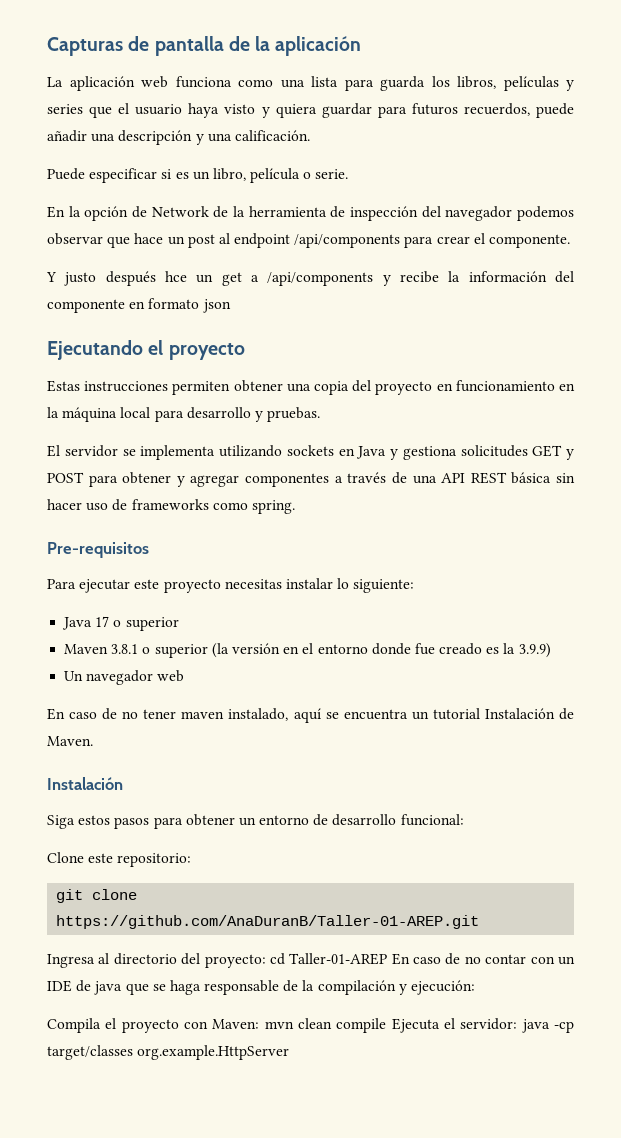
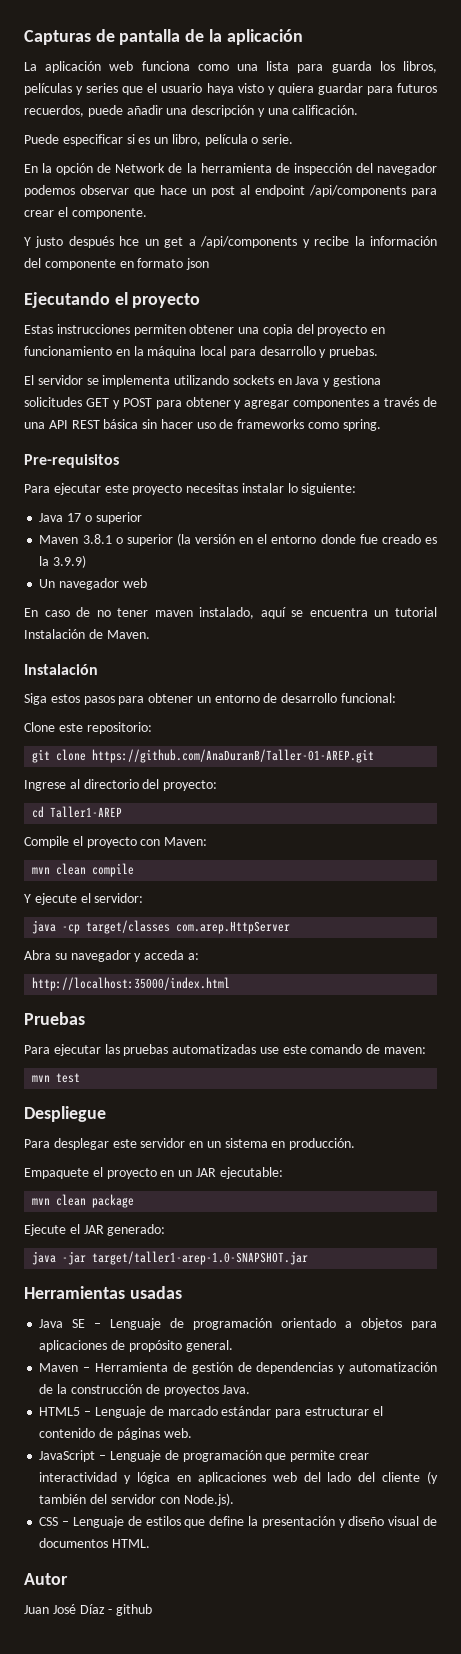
- Ingresa al directorio del proyecto: cd Taller-01-AREP En caso de no contar con un IDE de java que se haga responsable de la compilación y ejecución:
- Compila el proyecto con Maven: mvn clean compile Ejecuta el servidor: java -cp target/classes org.example.HttpServer
+ Ingrese al directorio del proyecto:
+ cd Taller1-AREP
+ Compile el proyecto con Maven:
+ mvn clean compile
+ Y ejecute el servidor:
+ java -cp target/classes com.arep.HttpServer
+ Abra su navegador y acceda a:
+ http://localhost:35000/index.html
+ Pruebas
+ Para ejecutar las pruebas automatizadas use este comando de maven:
+ mvn test
+ Despliegue
+ Para desplegar este servidor en un sistema en producción.
+ Empaquete el proyecto en un JAR ejecutable:
+ mvn clean package
+ Ejecute el JAR generado:
+ java -jar target/taller1-arep-1.0-SNAPSHOT.jar
+ Herramientas usadas
+ Java SE – Lenguaje de programación orientado a objetos para aplicaciones de propósito general.
+ Maven – Herramienta de gestión de dependencias y automatización de la construcción de proyectos Java.
+ HTML5 – Lenguaje de marcado estándar para estructurar el contenido de páginas web.
+ JavaScript – Lenguaje de programación que permite crear interactividad y lógica en aplicaciones web del lado del cliente (y también del servidor con Node.js).
+ CSS – Lenguaje de estilos que define la presentación y diseño visual de documentos HTML.
+ Autor
+ Juan José Díaz - github

